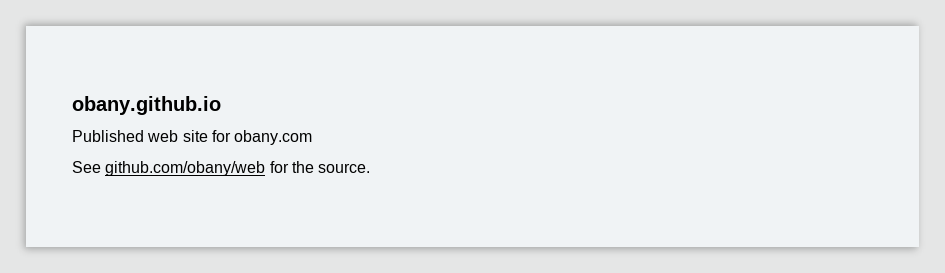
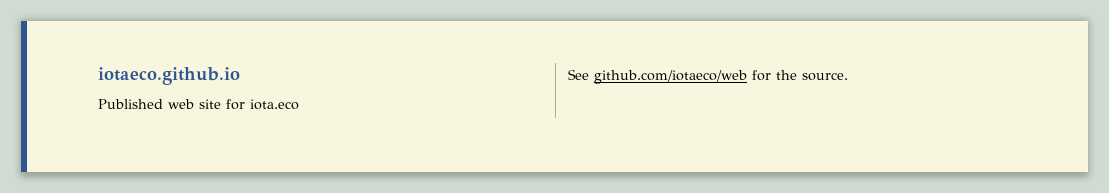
- obany.github.io
+ iotaeco.github.io
- Published web site for obany.com
+ Published web site for iota.eco
- See github.com/obany/web for the source.
+ See github.com/iotaeco/web for the source.

